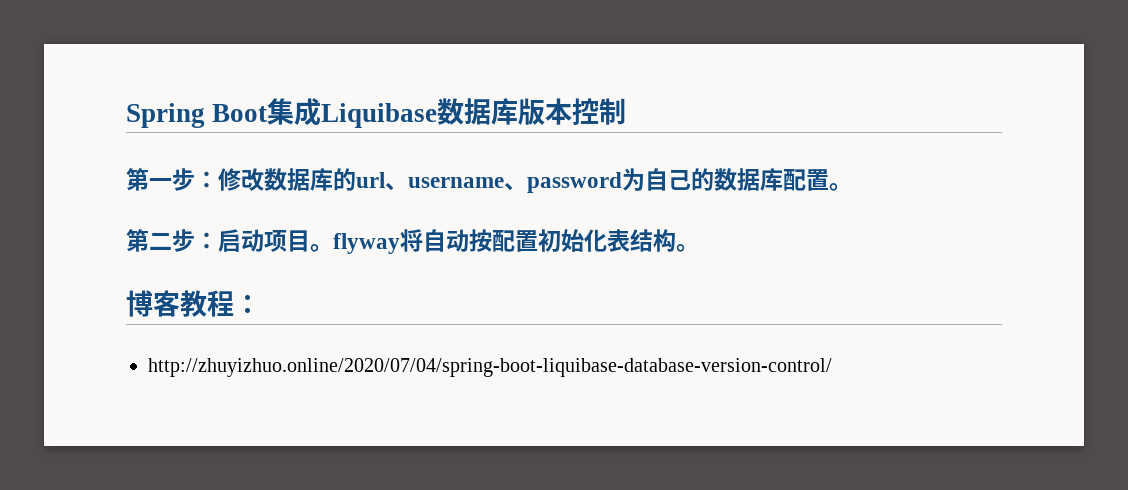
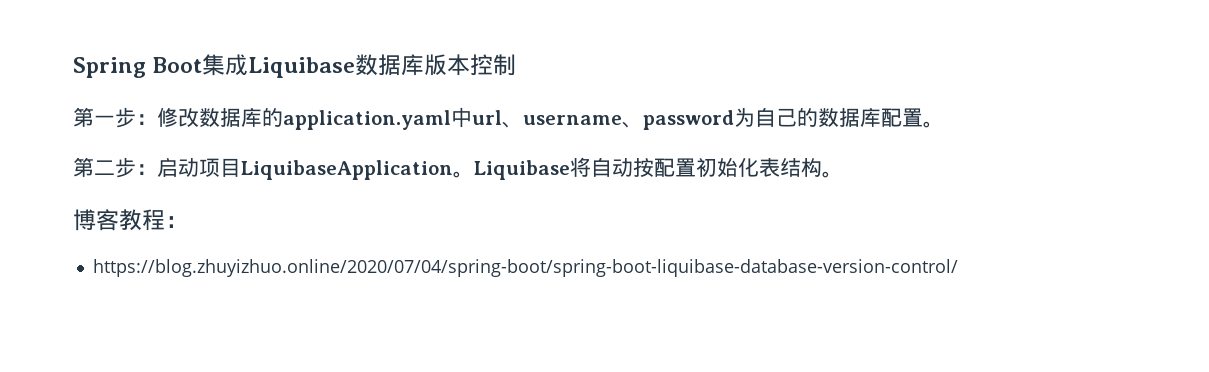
- 第一步：修改数据库的url、username、password为自己的数据库配置。
+ 第一步：修改数据库的application.yaml中url、username、password为自己的数据库配置。
- 第二步：启动项目。flyway将自动按配置初始化表结构。
+ 第二步：启动项目LiquibaseApplication。Liquibase将自动按配置初始化表结构。
- http://zhuyizhuo.online/2020/07/04/spring-boot-liquibase-database-version-control/
+ https://blog.zhuyizhuo.online/2020/07/04/spring-boot/spring-boot-liquibase-database-version-control/

